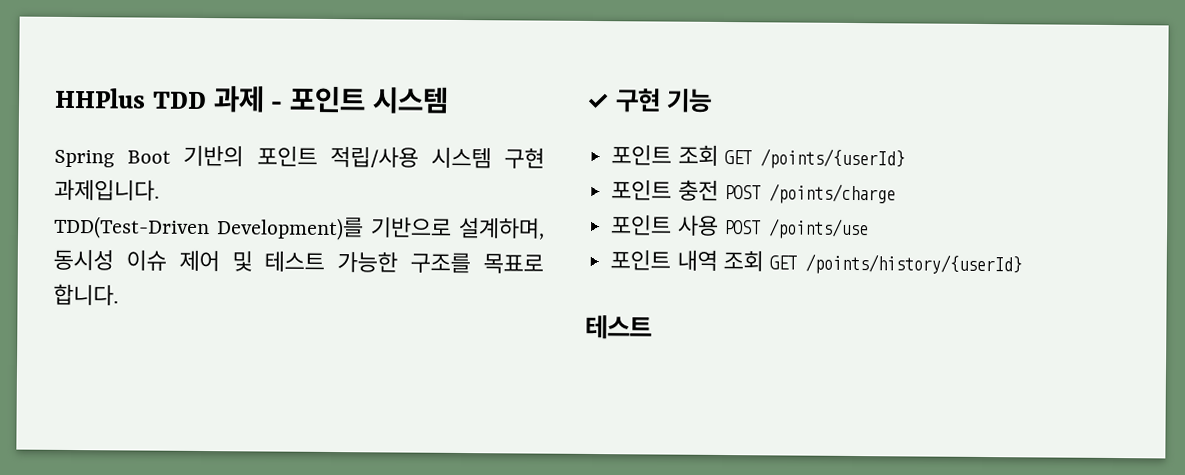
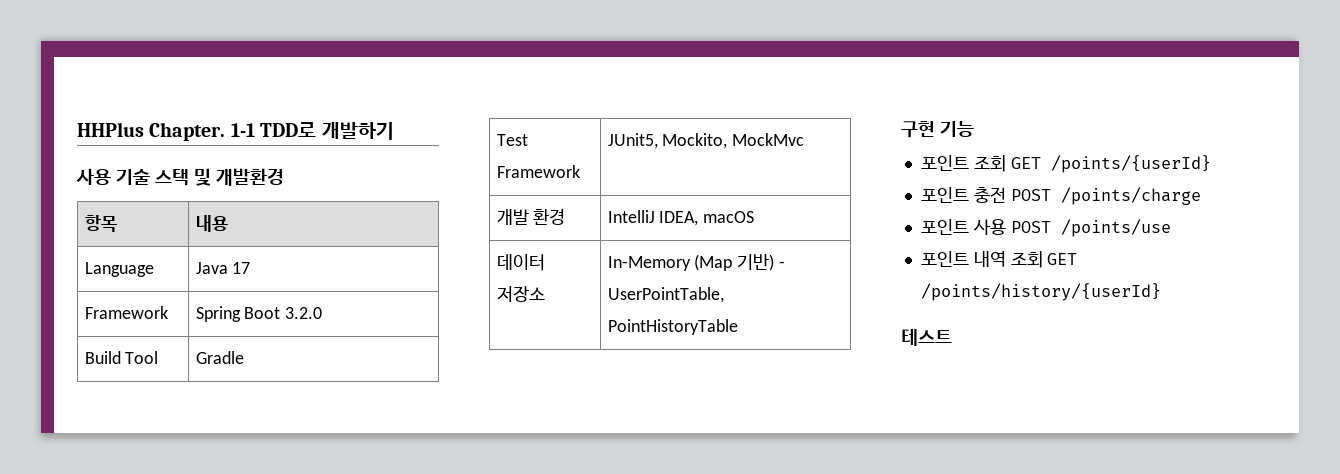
- HHPlus TDD 과제 - 포인트 시스템
- Spring Boot 기반의 포인트 적립/사용 시스템 구현 과제입니다.
- TDD(Test-Driven Development)를 기반으로 설계하며, 동시성 이슈 제어 및 테스트 가능한 구조를 목표로 합니다.
- ✓ 구현 기능
+ HHPlus Chapter. 1-1 TDD로 개발하기
+ 사용 기술 스택 및 개발환경
+ 항목 | 내용
+ Language | Java 17
+ Framework | Spring Boot 3.2.0
+ Build Tool | Gradle
+ Test Framework | JUnit5, Mockito, MockMvc
+ 개발 환경 | IntelliJ IDEA, macOS
+ 데이터 저장소 | In-Memory (Map 기반) - UserPointTable, PointHistoryTable
+ 구현 기능

